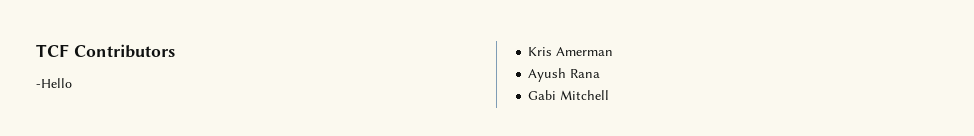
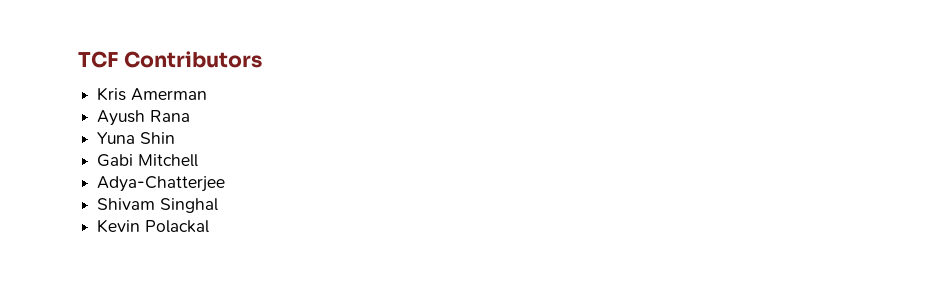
- -Hello
+ Yuna Shin
+ Adya-Chatterjee
+ Shivam Singhal
+ Kevin Polackal

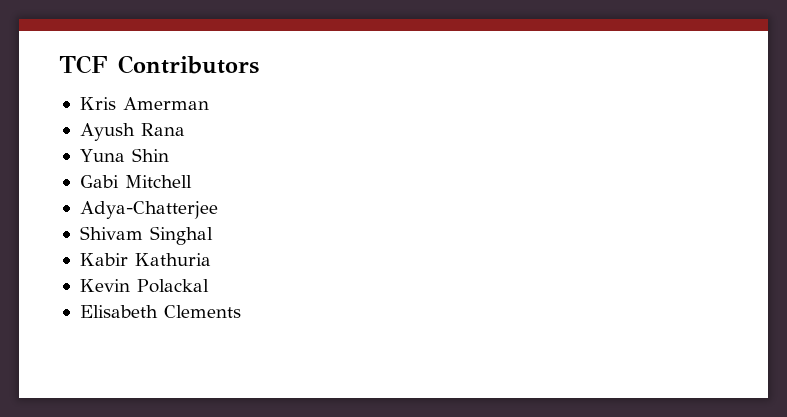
+ Kabir Kathuria
+ Elisabeth Clements

